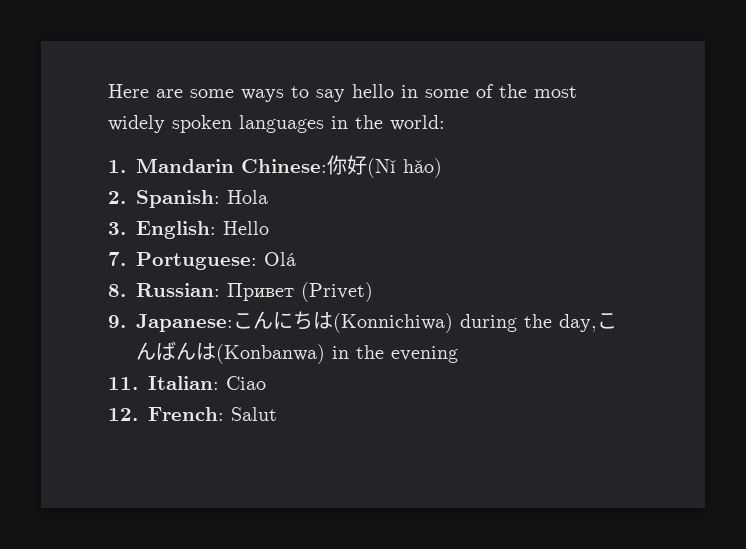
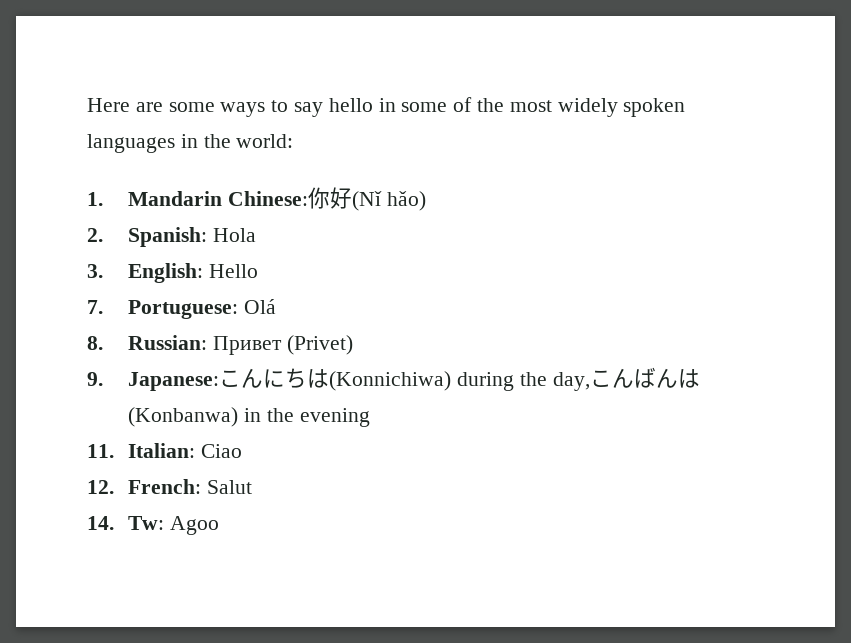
+ 14. Tw: Agoo

